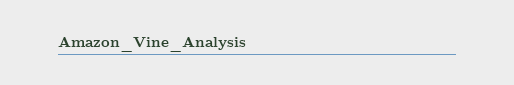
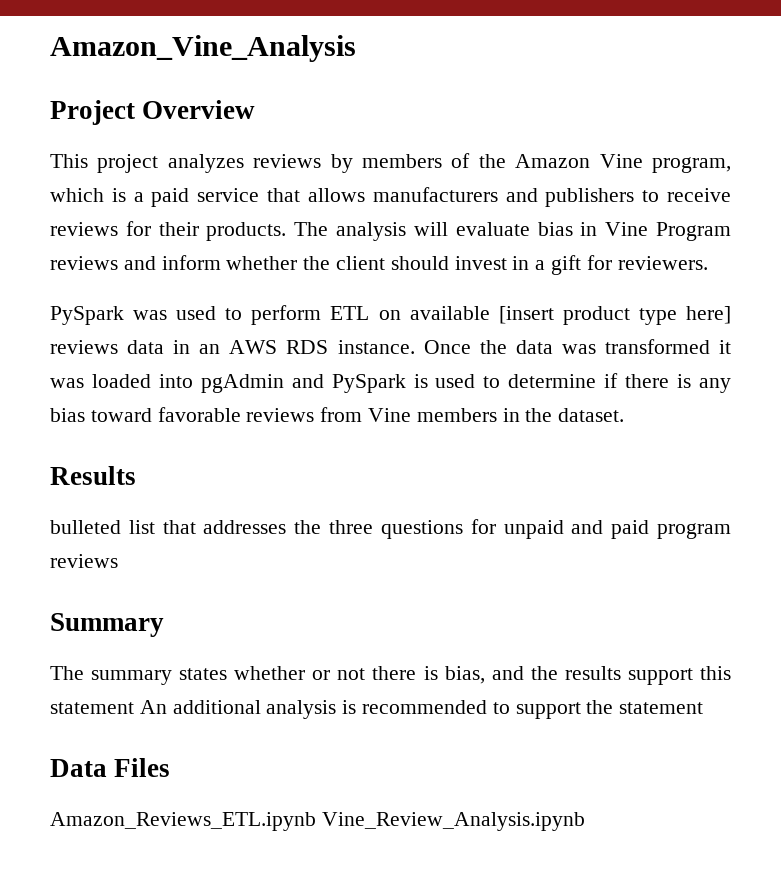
+ Project Overview
+ This project analyzes reviews by members of the Amazon Vine program, which is a paid service that allows manufacturers and publishers to receive reviews for their products. The analysis will evaluate bias in Vine Program reviews and inform whether the client should invest in a gift for reviewers.
+ PySpark was used to perform ETL on available [insert product type here] reviews data in an AWS RDS instance. Once the data was transformed it was loaded into pgAdmin and PySpark is used to determine if there is any bias toward favorable reviews from Vine members in the dataset.
+ Results
+ bulleted list that addresses the three questions for unpaid and paid program reviews
+ Summary
+ The summary states whether or not there is bias, and the results support this statement An additional analysis is recommended to support the statement
+ Data Files
+ Amazon_Reviews_ETL.ipynb Vine_Review_Analysis.ipynb

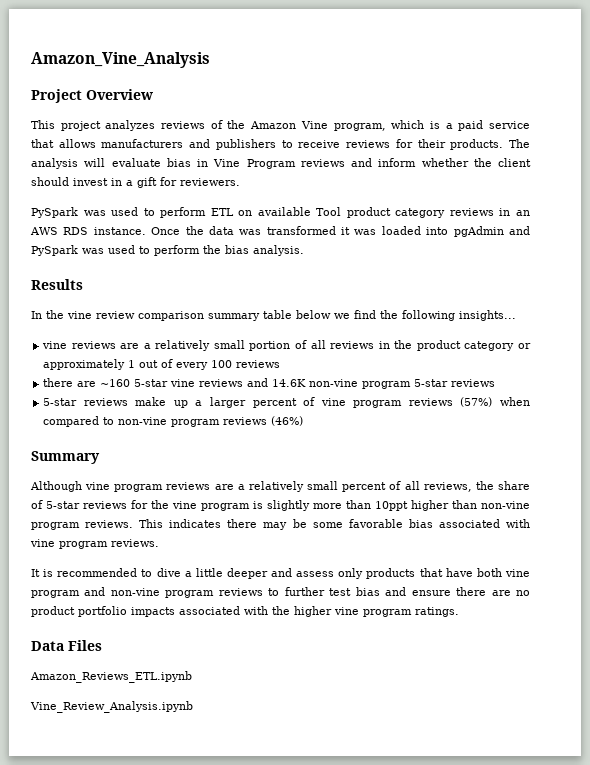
- This project analyzes reviews by members of the Amazon Vine program, which is a paid service that allows manufacturers and publishers to receive reviews for their products.
+ This project analyzes reviews of the Amazon Vine program, which is a paid service that allows manufacturers and publishers to receive reviews for their products.
- PySpark was used to perform ETL on available [insert product type here] reviews data in an AWS RDS instance.
+ PySpark was used to perform ETL on available Tool product category reviews in an AWS RDS instance.
- Once the data was transformed it was loaded into pgAdmin and PySpark is used to determine if there is any bias toward favorable reviews from Vine members in the dataset.
+ Once the data was transformed it was loaded into pgAdmin and PySpark was used to perform the bias analysis.
  Results
- bulleted list that addresses the three questions for unpaid and paid program reviews
+ In the vine review comparison summary table below we find the following insights...
+ vine reviews are a relatively small portion of all reviews in the product category or approximately 1 out of every 100 reviews
+ there are ~160 5-star vine reviews and 14.6K non-vine program 5-star reviews
+ 5-star reviews make up a larger percent of vine program reviews (57%) when compared to non-vine program reviews (46%)
  Summary
- The summary states whether or not there is bias, and the results support this statement An additional analysis is recommended to support the statement
+ Although vine program reviews are a relatively small percent of all reviews, the share of 5-star reviews for the vine program is slightly more than 10ppt higher than non-vine program reviews. This indicates there may be some favorable bias associated with vine program reviews.
+ It is recommended to dive a little deeper and assess only products that have both vine program and non-vine program reviews to further test bias and ensure there are no product portfolio impacts associated with the higher vine program ratings.
- Amazon_Reviews_ETL.ipynb Vine_Review_Analysis.ipynb
+ Amazon_Reviews_ETL.ipynb
+ Vine_Review_Analysis.ipynb

